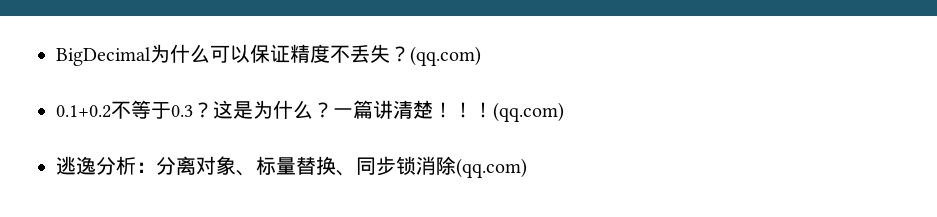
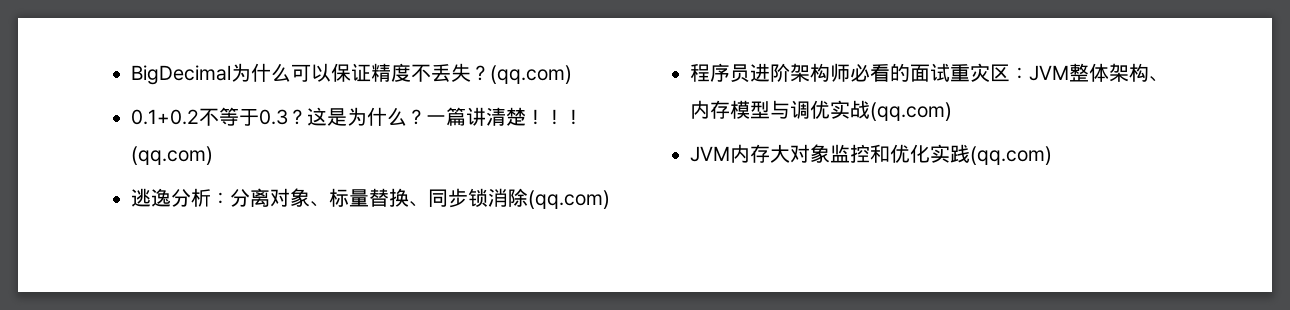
+ 程序员进阶架构师必看的面试重灾区：JVM整体架构、内存模型与调优实战(qq.com)
+ JVM内存大对象监控和优化实践(qq.com)

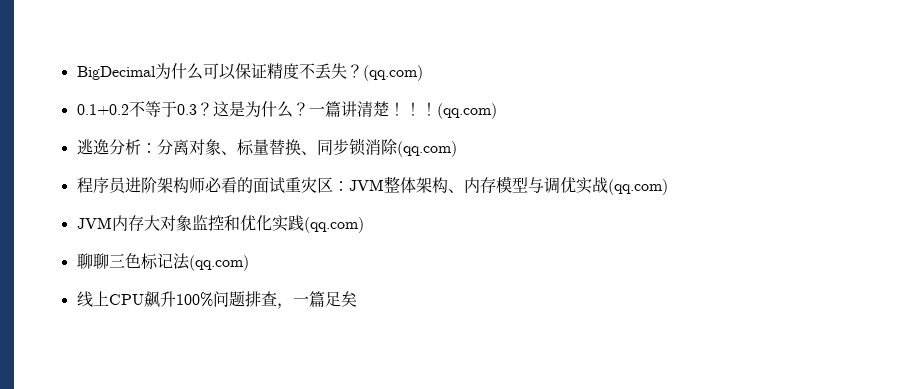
+ 聊聊三色标记法(qq.com)
+ 线上CPU飙升100%问题排查，一篇足矣

